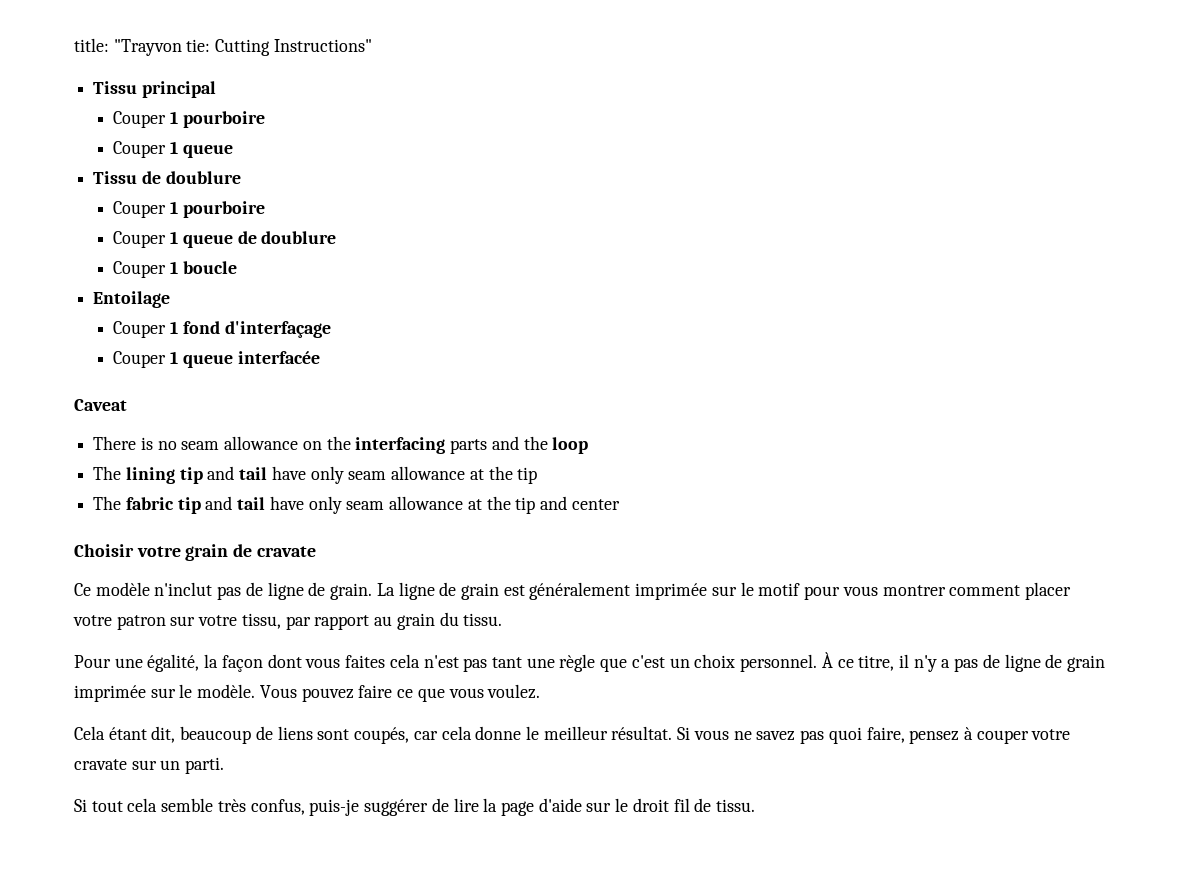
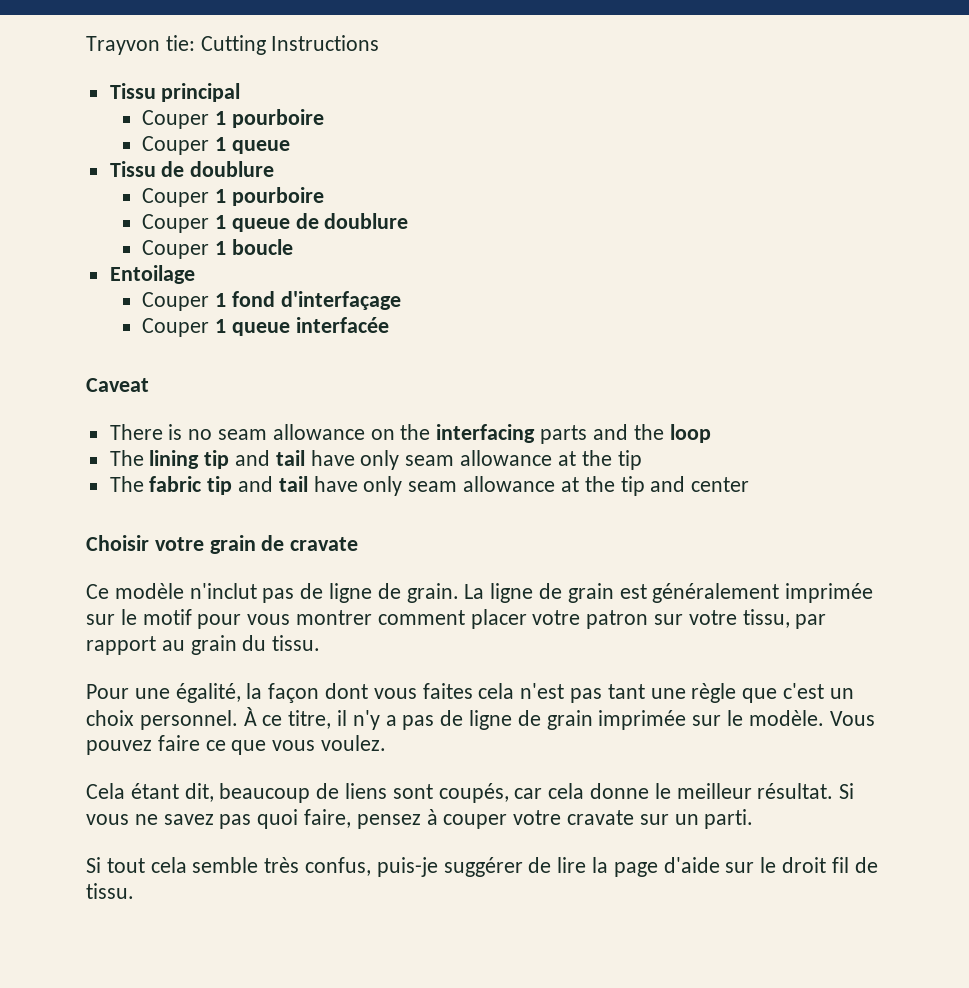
- title: "Trayvon tie: Cutting Instructions"
+ Trayvon tie: Cutting Instructions

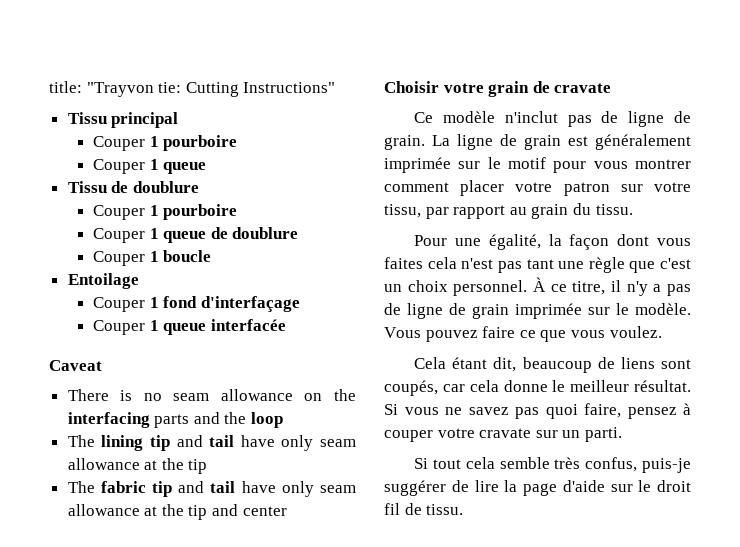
- Trayvon tie: Cutting Instructions
+ title: "Trayvon tie: Cutting Instructions"

